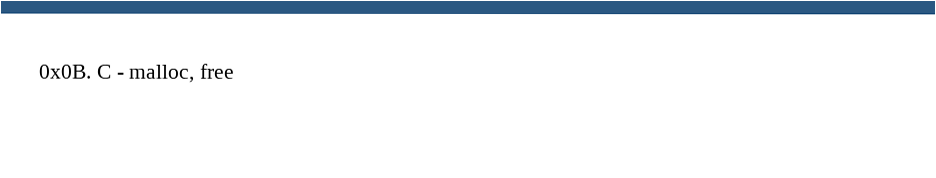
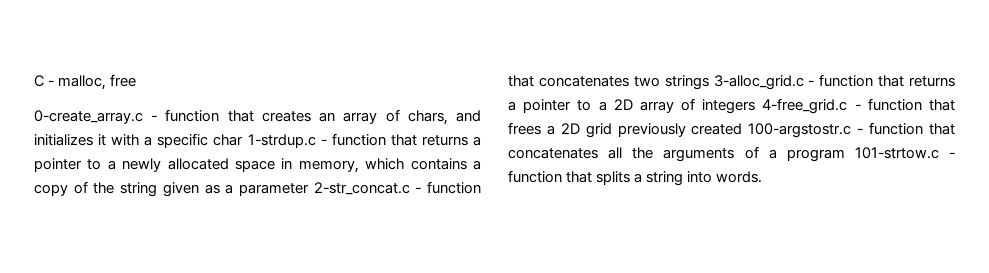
- 0x0B.
+ 0-create_array.c - function that creates an array of chars, and initializes it with a specific char 1-strdup.c - function that returns a pointer to a newly allocated space in memory, which contains a copy of the string given as a parameter 2-str_concat.c - function that concatenates two strings 3-alloc_grid.c - function that returns a pointer to a 2D array of integers 4-free_grid.c - function that frees a 2D grid previously created 100-argstostr.c - function that concatenates all the arguments of a program 101-strtow.c - function that splits a string into words.

